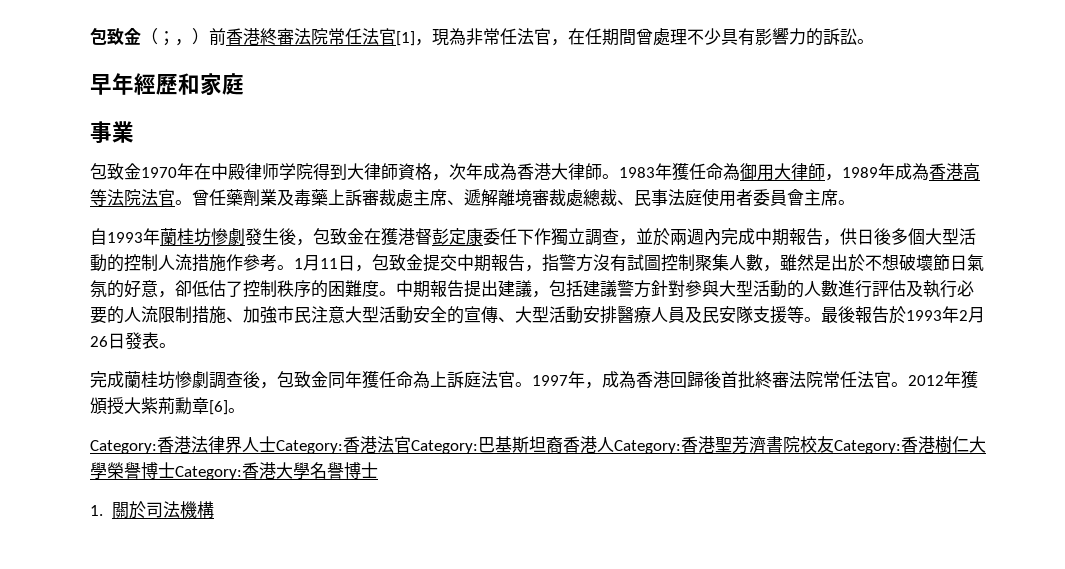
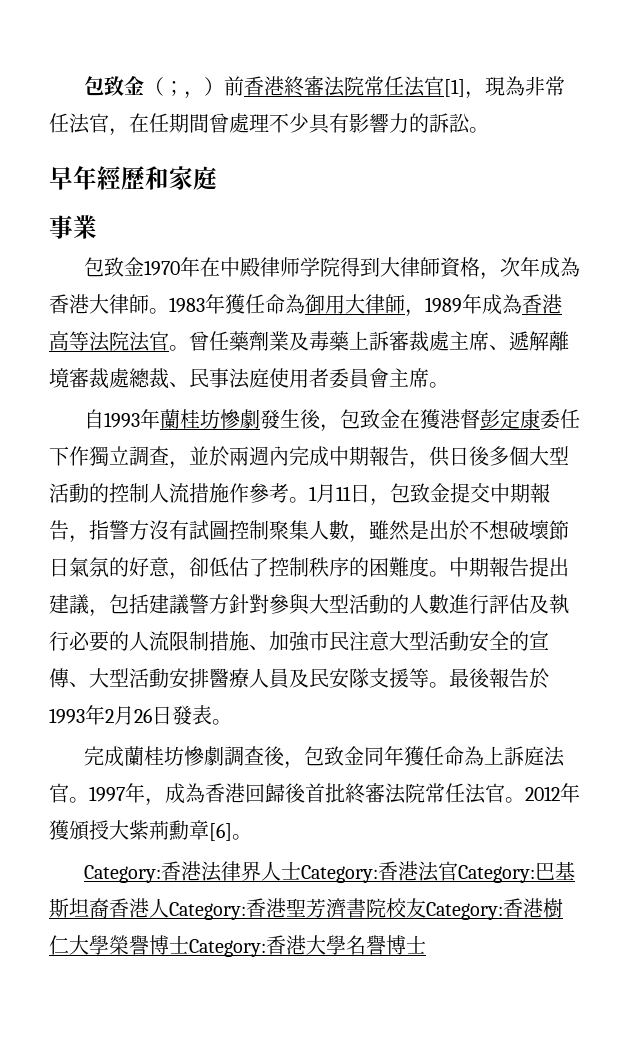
- 1.關於司法機構

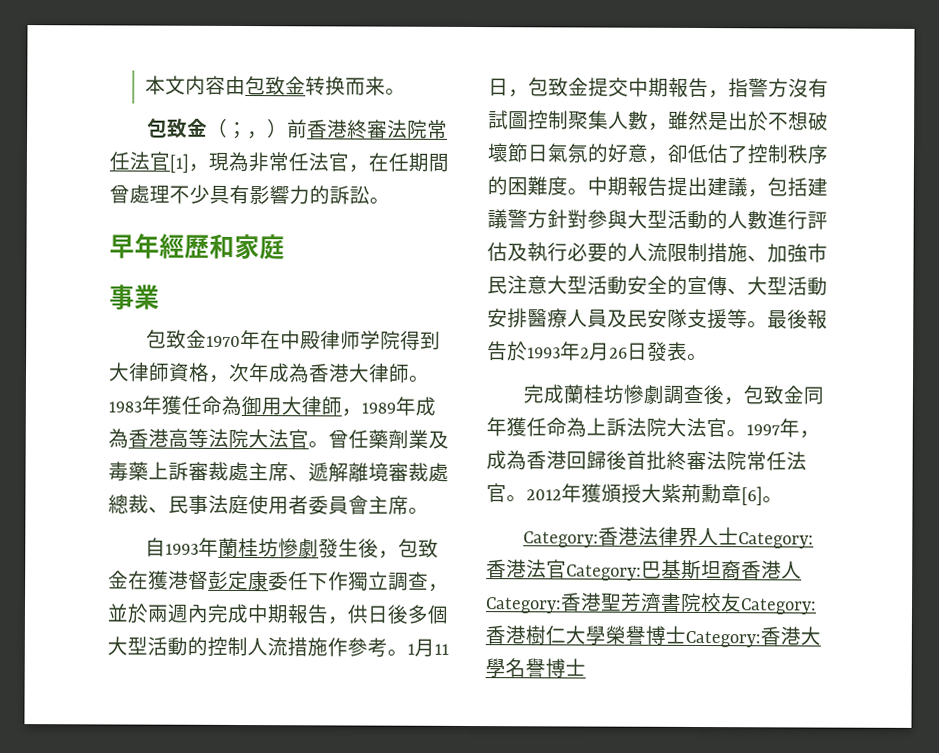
+ 本文内容由包致金转换而来。
- 1983年獲任命為御用大律師，1989年成為香港高等法院法官。
+ 1983年獲任命為御用大律師，1989年成為香港高等法院大法官。
- 完成蘭桂坊慘劇調查後，包致金同年獲任命為上訴庭法官。
+ 完成蘭桂坊慘劇調查後，包致金同年獲任命為上訴法院大法官。

